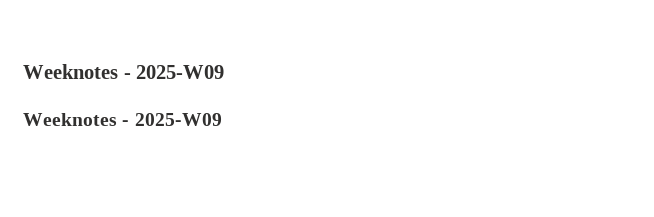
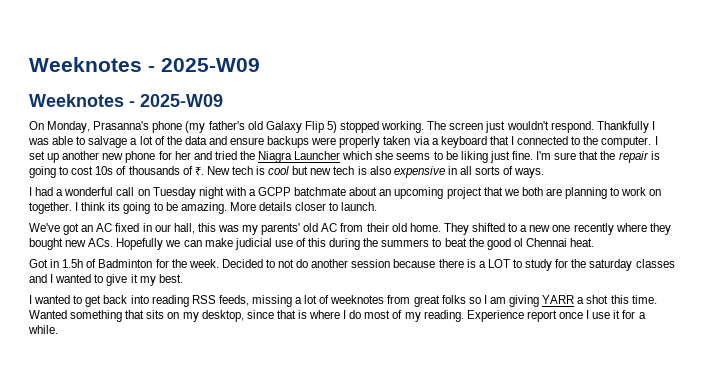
+ On Monday, Prasanna's phone (my father's old Galaxy Flip 5) stopped working. The screen just wouldn't respond. Thankfully I was able to salvage a lot of the data and ensure backups were properly taken via a keyboard that I connected to the computer. I set up another new phone for her and tried the Niagra Launcher which she seems to be liking just fine. I'm sure that the repair is going to cost 10s of thousands of ₹. New tech is cool but new tech is also expensive in all sorts of ways.
+ I had a wonderful call on Tuesday night with a GCPP batchmate about an upcoming project that we both are planning to work on together. I think its going to be amazing. More details closer to launch.
+ We've got an AC fixed in our hall, this was my parents' old AC from their old home. They shifted to a new one recently where they bought new ACs. Hopefully we can make judicial use of this during the summers to beat the good ol Chennai heat.
+ Got in 1.5h of Badminton for the week. Decided to not do another session because there is a LOT to study for the saturday classes and I wanted to give it my best.
+ I wanted to get back into reading RSS feeds, missing a lot of weeknotes from great folks so I am giving YARR a shot this time. Wanted something that sits on my desktop, since that is where I do most of my reading. Experience report once I use it for a while.

